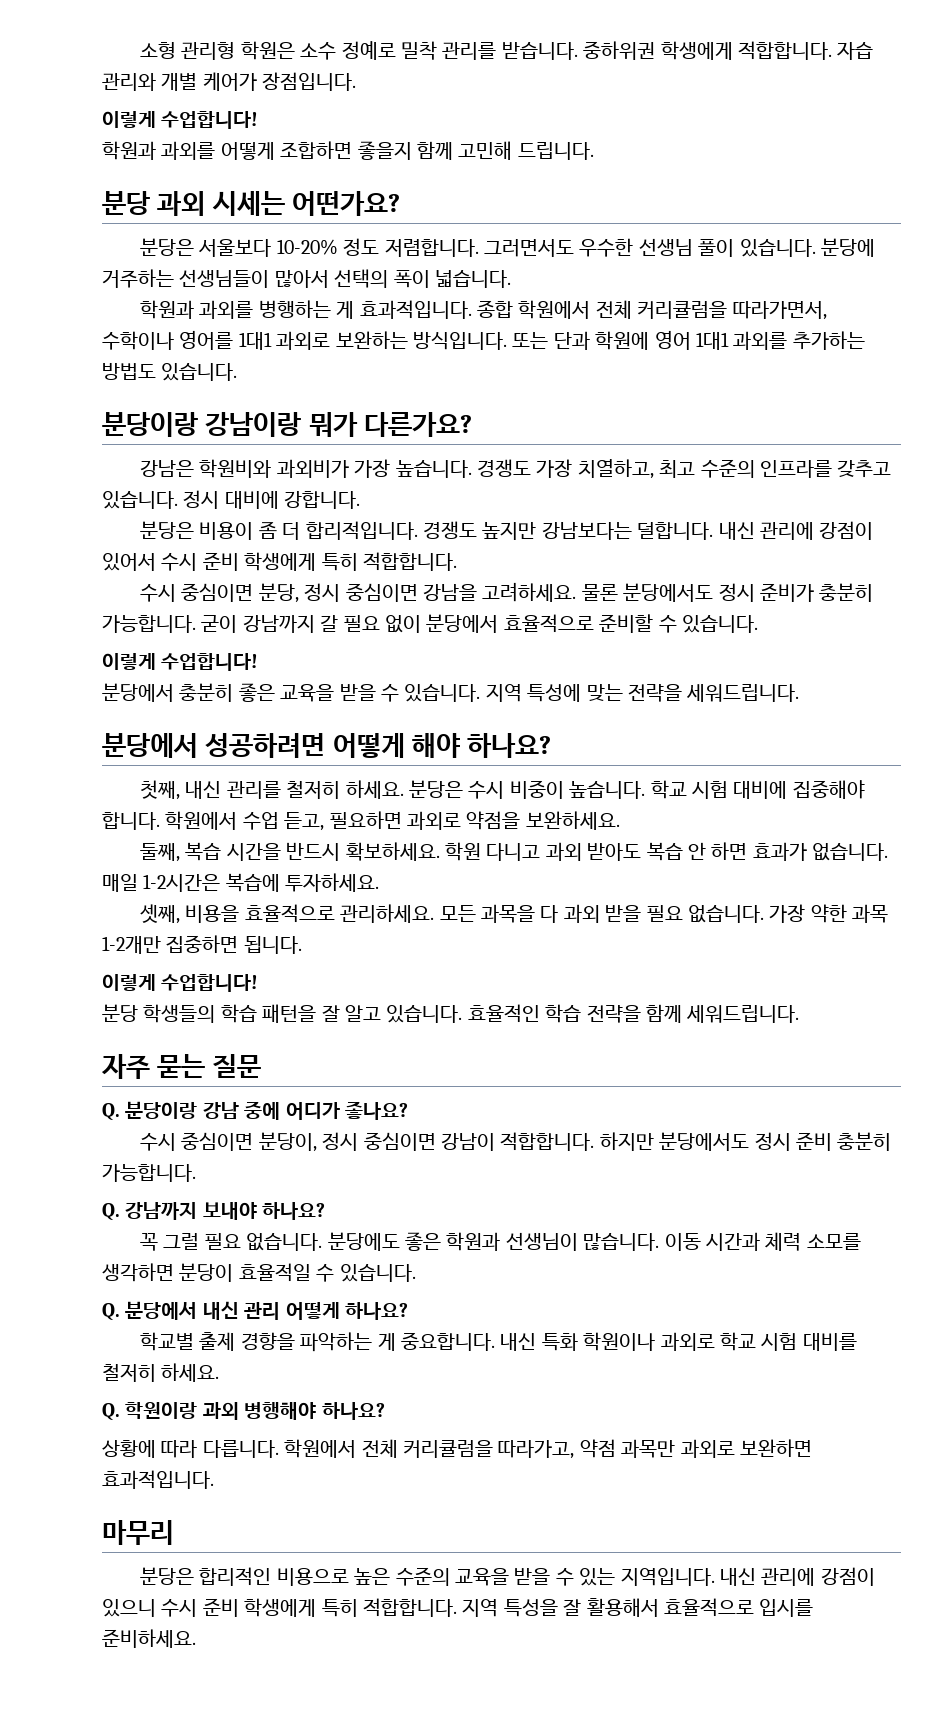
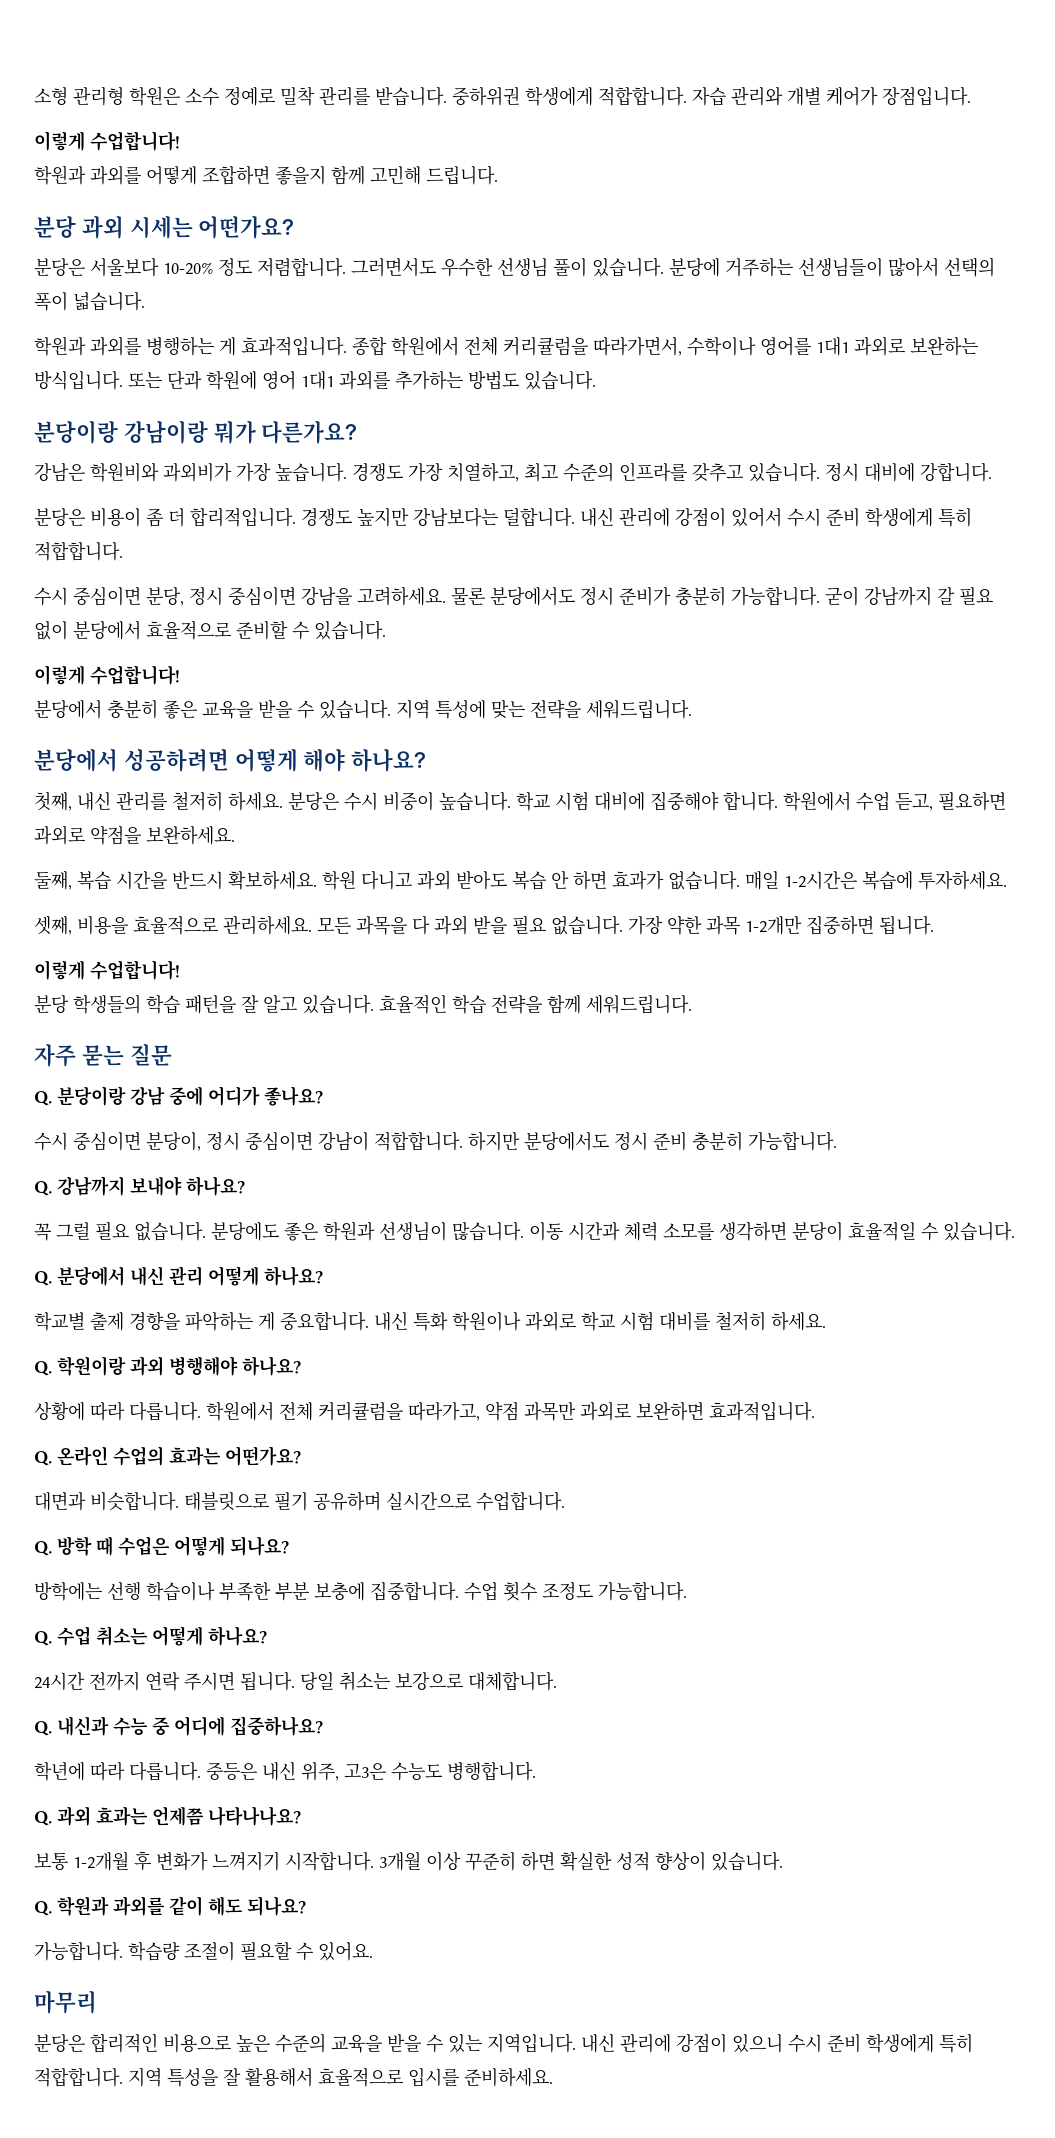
+ Q. 온라인 수업의 효과는 어떤가요?
+ 대면과 비슷합니다. 태블릿으로 필기 공유하며 실시간으로 수업합니다.
+ Q. 방학 때 수업은 어떻게 되나요?
+ 방학에는 선행 학습이나 부족한 부분 보충에 집중합니다. 수업 횟수 조정도 가능합니다.
+ Q. 수업 취소는 어떻게 하나요?
+ 24시간 전까지 연락 주시면 됩니다. 당일 취소는 보강으로 대체합니다.
+ Q. 내신과 수능 중 어디에 집중하나요?
+ 학년에 따라 다릅니다. 중등은 내신 위주, 고3은 수능도 병행합니다.
+ Q. 과외 효과는 언제쯤 나타나나요?
+ 보통 1-2개월 후 변화가 느껴지기 시작합니다. 3개월 이상 꾸준히 하면 확실한 성적 향상이 있습니다.
+ Q. 학원과 과외를 같이 해도 되나요?
+ 가능합니다. 학습량 조절이 필요할 수 있어요.

